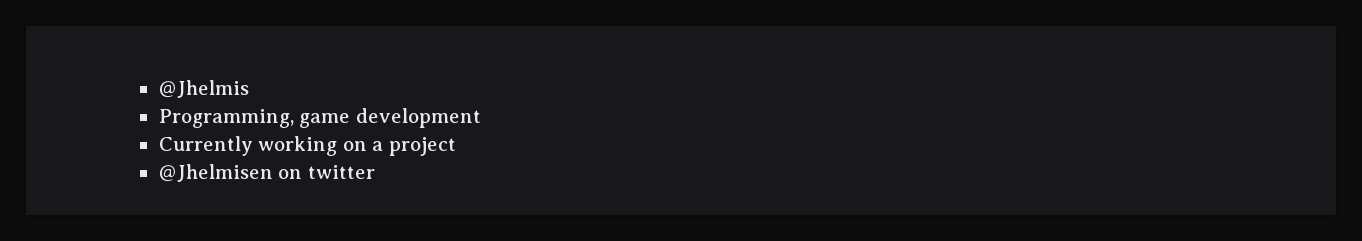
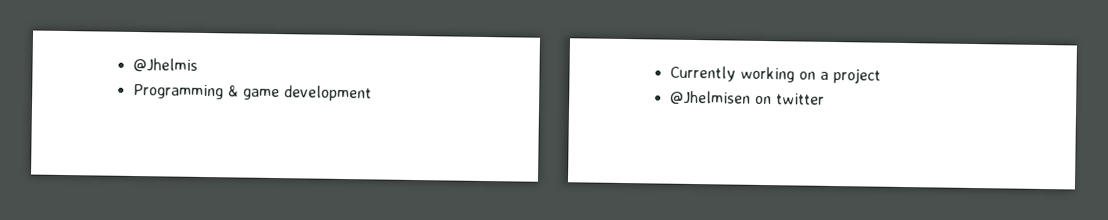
- Programming, game development
+ Programming & game development

